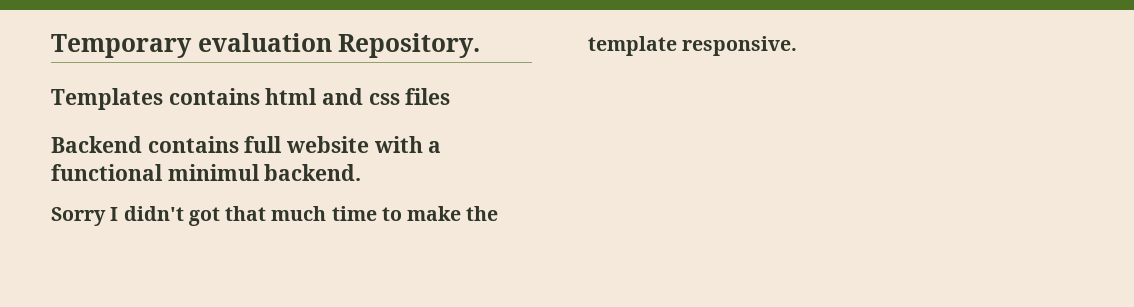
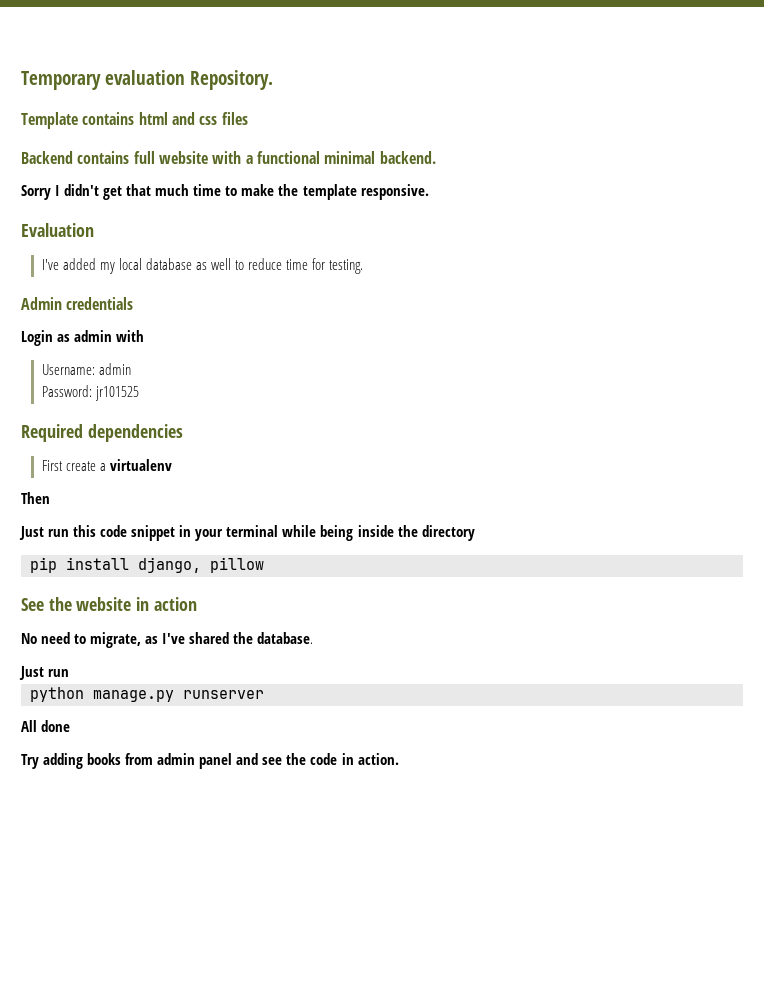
- Templates contains html and css files
+ Template contains html and css files
- Backend contains full website with a functional minimul backend.
+ Backend contains full website with a functional minimal backend.
- Sorry I didn't got that much time to make the template responsive.
+ Sorry I didn't get that much time to make the template responsive.
+ Evaluation
+ I've added my local database as well to reduce time for testing.
+ Admin credentials
+ Login as admin with
+ Username: admin
+ Password: jr101525
+ Required dependencies
+ First create a virtualenv
+ Then
+ Just run this code snippet in your terminal while being inside the directory
+ pip install django, pillow
+ See the website in action
+ No need to migrate, as I've shared the database.
+ Just run
+ python manage.py runserver
+ All done
+ Try adding books from admin panel and see the code in action.

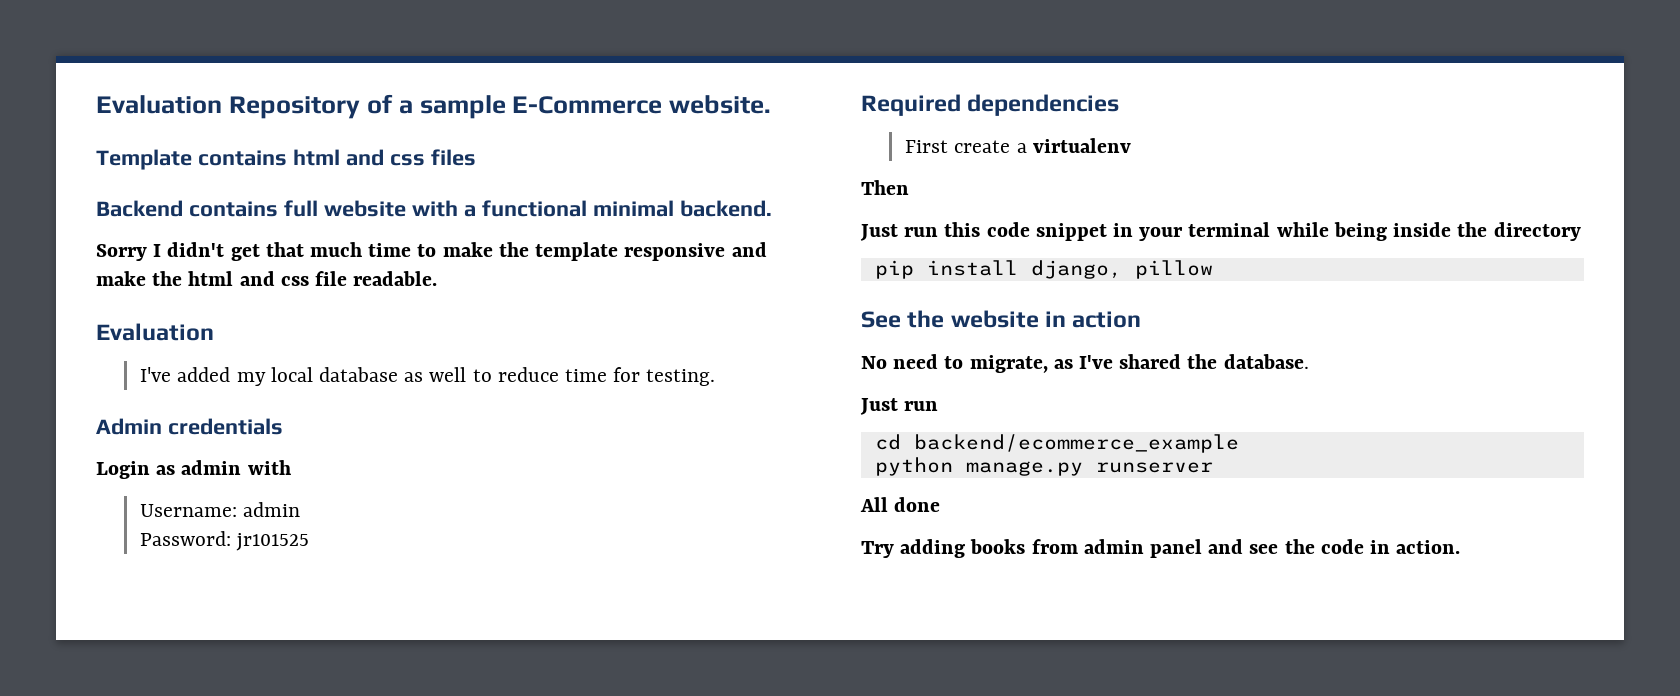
- Temporary evaluation Repository.
+ Evaluation Repository of a sample E-Commerce website.
- Sorry I didn't get that much time to make the template responsive.
+ Sorry I didn't get that much time to make the template responsive and make the html and css file readable.
+ cd backend/ecommerce_example

